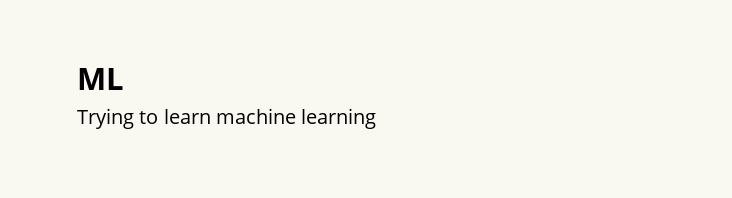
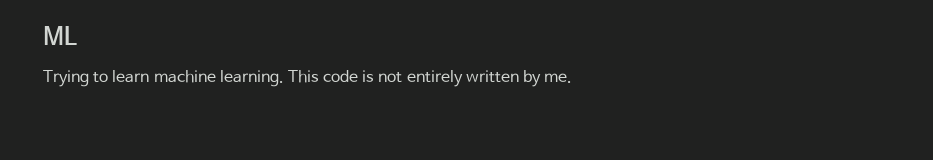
- Trying to learn machine learning
+ Trying to learn machine learning. This code is not entirely written by me.

